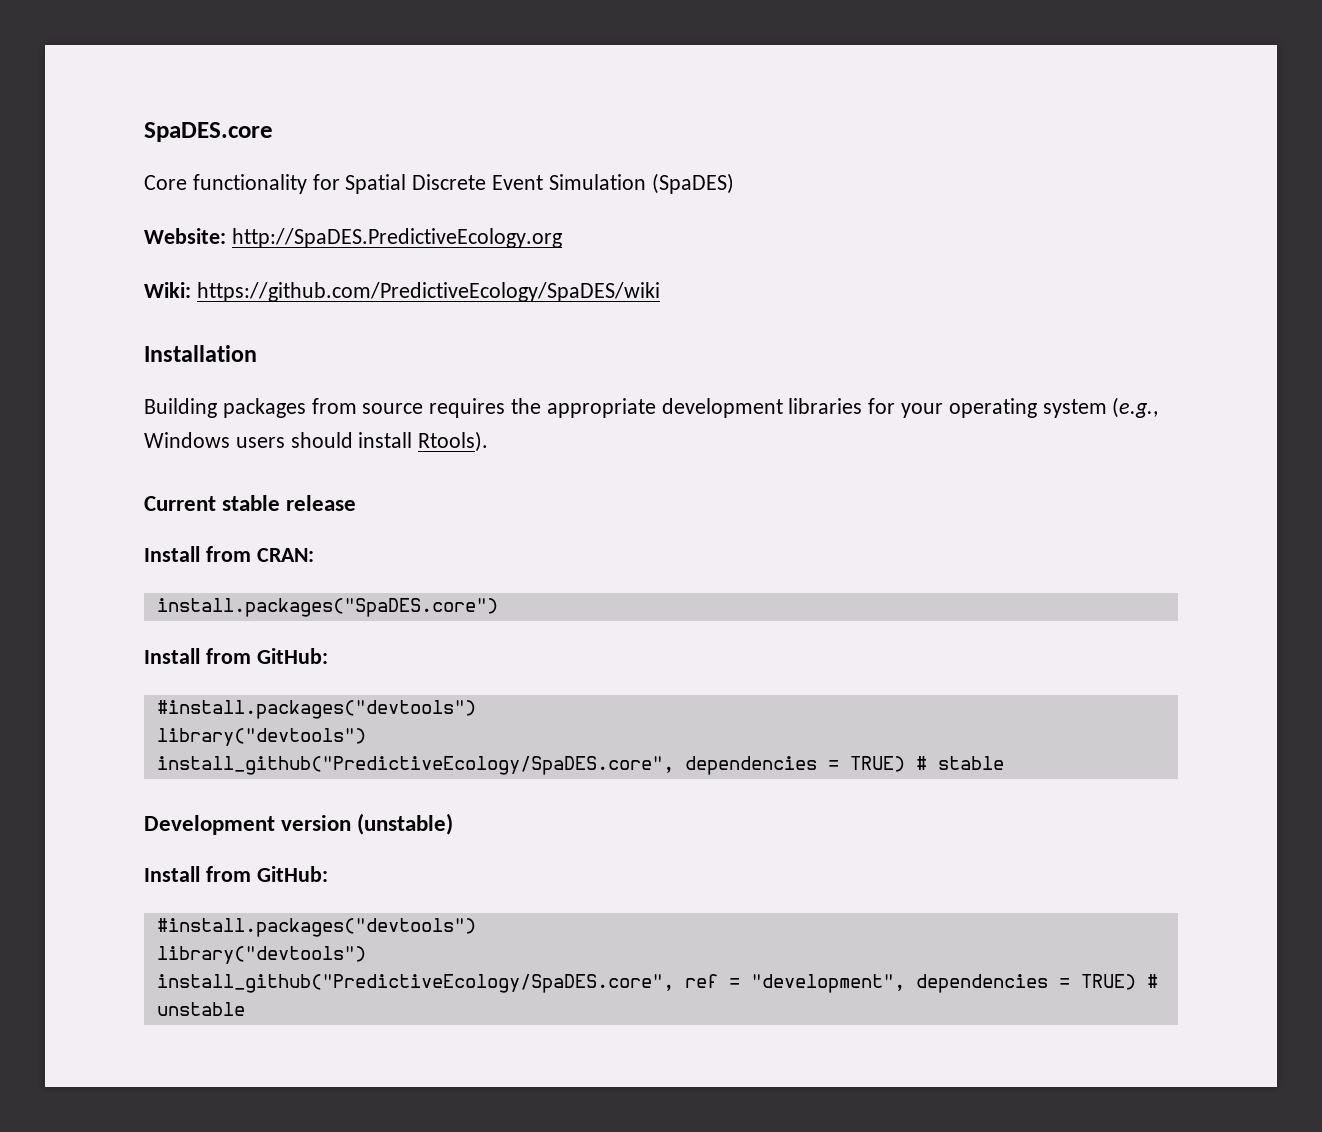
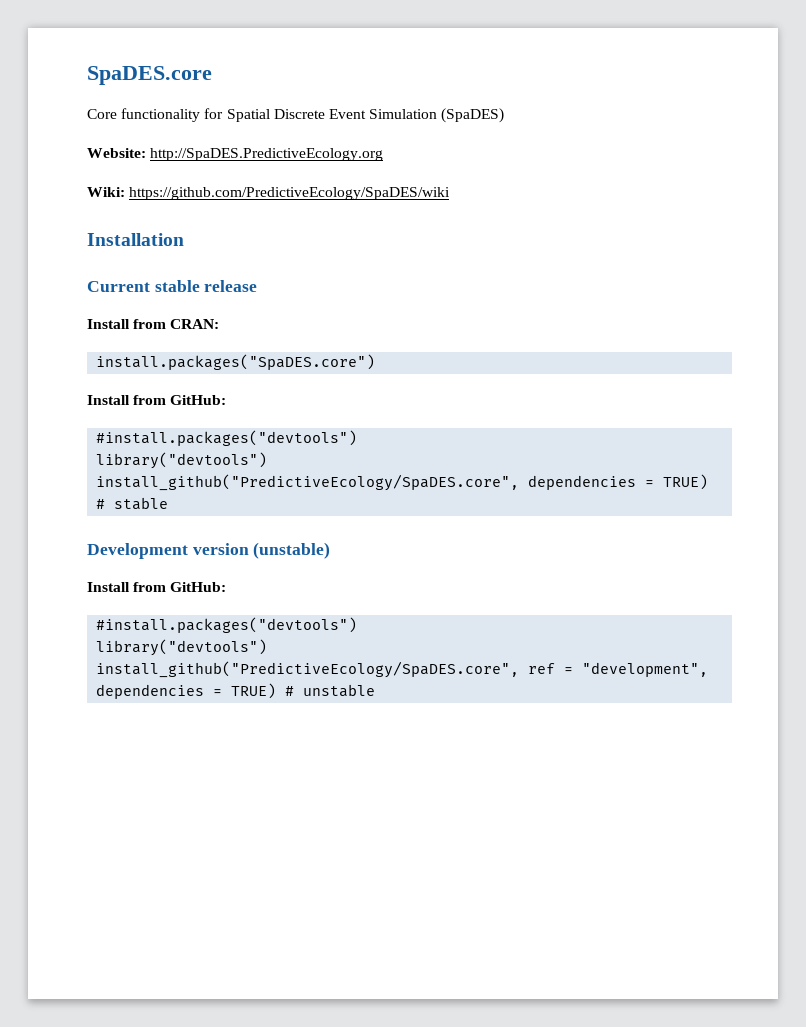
- Building packages from source requires the appropriate development libraries for your operating system (e.g., Windows users should install Rtools).

